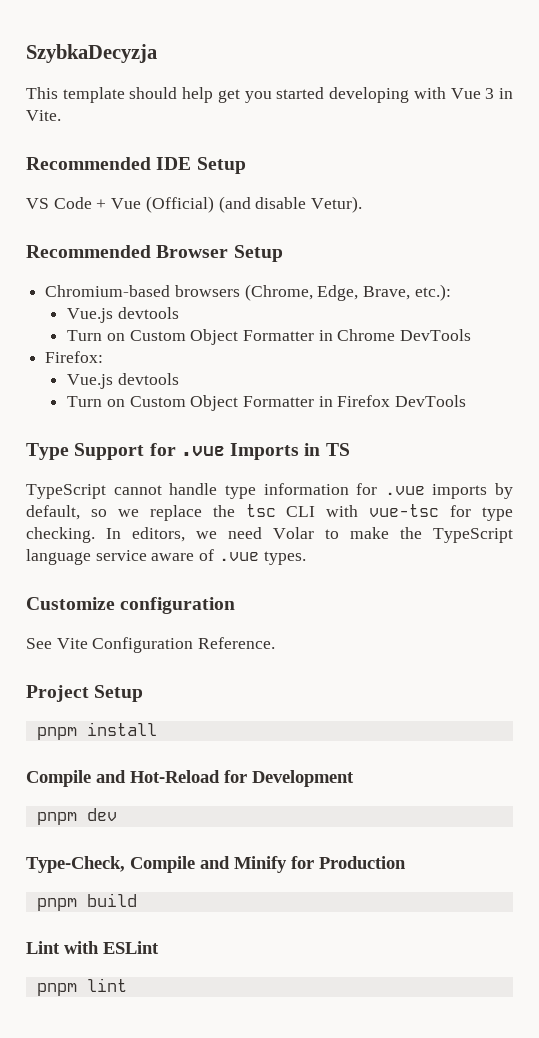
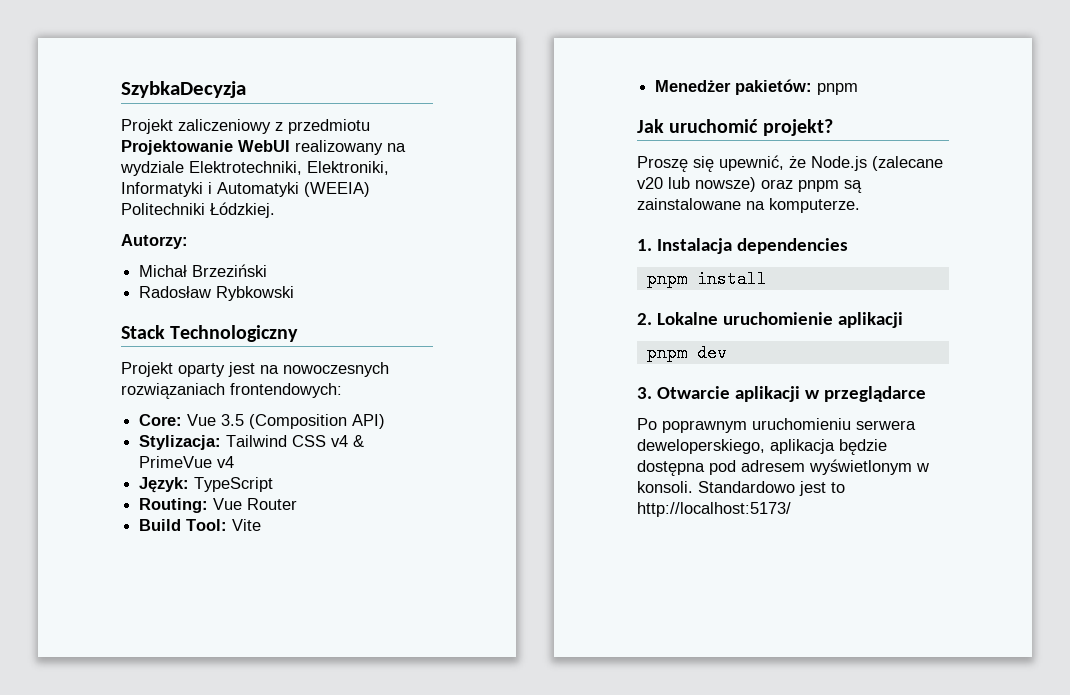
- This template should help get you started developing with Vue 3 in Vite.
- Recommended IDE Setup
- VS Code + Vue (Official) (and disable Vetur).
- Recommended Browser Setup
- Chromium-based browsers (Chrome, Edge, Brave, etc.):
- Vue.js devtools
- Turn on Custom Object Formatter in Chrome DevTools
- Firefox:
- Vue.js devtools
- Turn on Custom Object Formatter in Firefox DevTools
- Type Support for .vue Imports in TS
- TypeScript cannot handle type information for .vue imports by default, so we replace the tsc CLI with vue-tsc for type checking. In editors, we need Volar to make the TypeScript language service aware of .vue types.
- Customize configuration
- See Vite Configuration Reference.
- Project Setup
+ Projekt zaliczeniowy z przedmiotu Projektowanie WebUI realizowany na wydziale Elektrotechniki, Elektroniki, Informatyki i Automatyki (WEEIA) Politechniki Łódzkiej.
+ Autorzy:
+ Michał Brzeziński
+ Radosław Rybkowski
+ Stack Technologiczny
+ Projekt oparty jest na nowoczesnych rozwiązaniach frontendowych:
+ Core: Vue 3.5 (Composition API)
+ Stylizacja: Tailwind CSS v4 & PrimeVue v4
+ Język: TypeScript
+ Routing: Vue Router
+ Build Tool: Vite
+ Menedżer pakietów: pnpm
+ Jak uruchomić projekt?
+ Proszę się upewnić, że Node.js (zalecane v20 lub nowsze) oraz pnpm są zainstalowane na komputerze.
+ 1. Instalacja dependencies
  pnpm install
- Compile and Hot-Reload for Development
+ 2. Lokalne uruchomienie aplikacji
  pnpm dev
- Type-Check, Compile and Minify for Production
- pnpm build
- Lint with ESLint
- pnpm lint
+ 3. Otwarcie aplikacji w przeglądarce
+ Po poprawnym uruchomieniu serwera deweloperskiego, aplikacja będzie dostępna pod adresem wyświetlonym w konsoli. Standardowo jest to http://localhost:5173/

